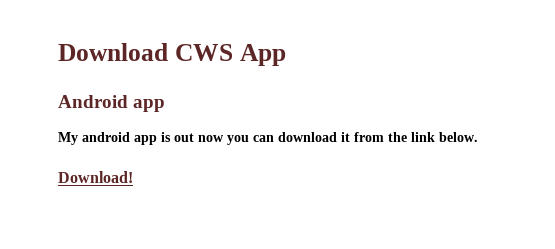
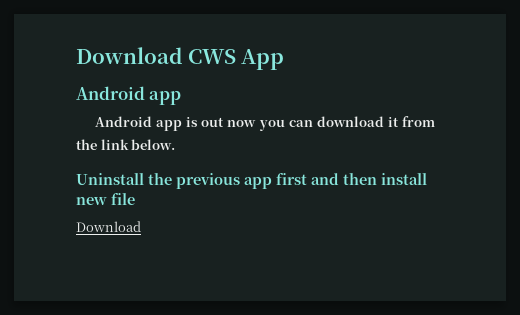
- My android app is out now you can download it from the link below.
+ Android app is out now you can download it from the link below.
- Download!
+ Uninstall the previous app first and then install new file
+ Download

